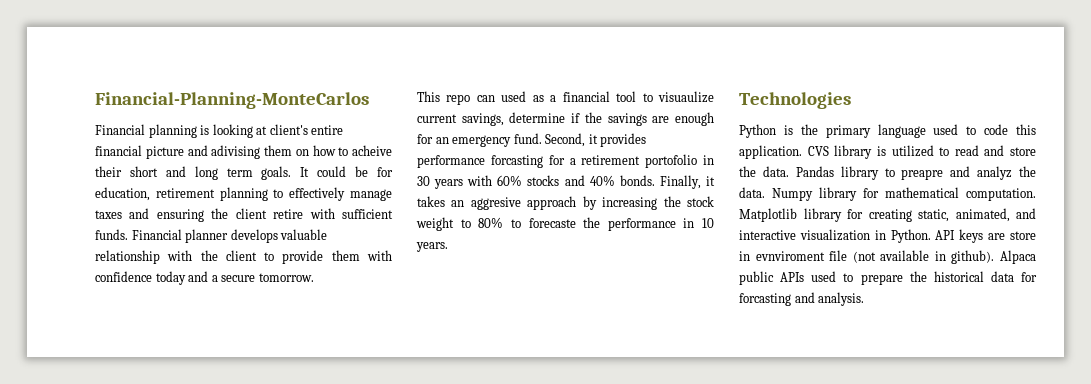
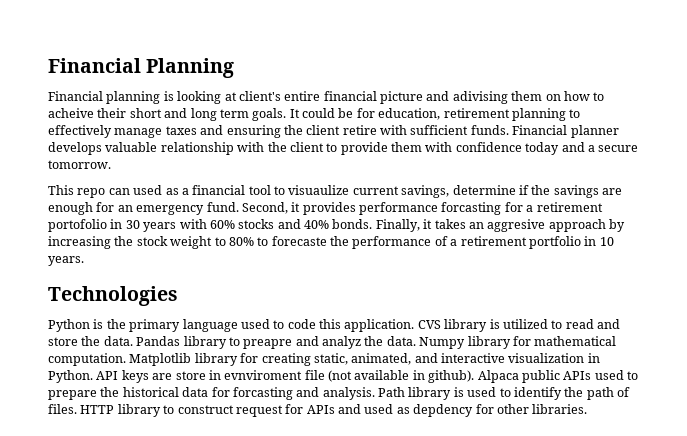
- Financial-Planning-MonteCarlos
+ Financial Planning
- Finally, it takes an aggresive approach by increasing the stock weight to 80% to forecaste the performance in 10 years.
+ Finally, it takes an aggresive approach by increasing the stock weight to 80% to forecaste the performance of a retirement portfolio in 10 years.
+ Path library is used to identify the path of files. HTTP library to construct request for APIs and used as depdency for other libraries.

